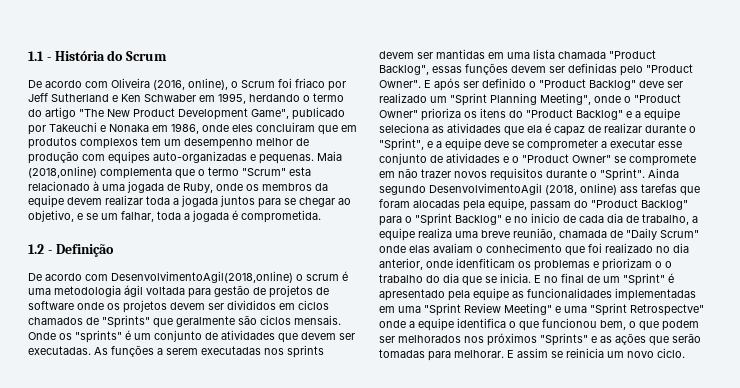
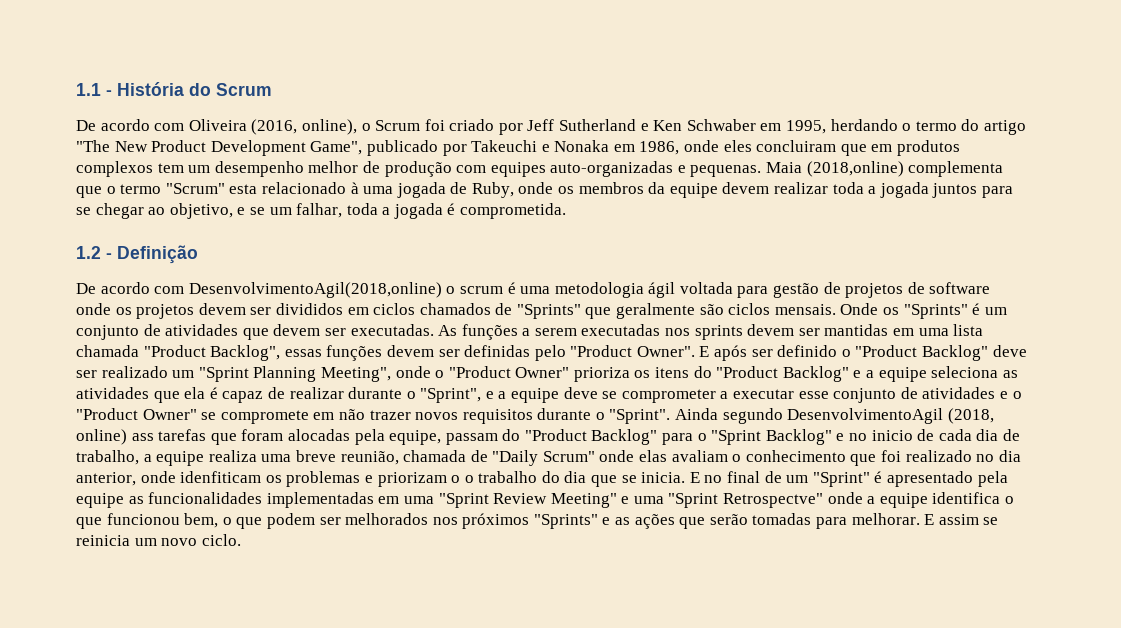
- De acordo com Oliveira (2016, online), o Scrum foi friaco por Jeff Sutherland e Ken Schwaber em 1995, herdando o termo do artigo "The New Product Development Game", publicado por Takeuchi e Nonaka em 1986, onde eles concluiram que em produtos complexos tem um desempenho melhor de produção com equipes auto-organizadas e pequenas.
+ De acordo com Oliveira (2016, online), o Scrum foi criado por Jeff Sutherland e Ken Schwaber em 1995, herdando o termo do artigo "The New Product Development Game", publicado por Takeuchi e Nonaka em 1986, onde eles concluiram que em produtos complexos tem um desempenho melhor de produção com equipes auto-organizadas e pequenas.
- Onde os "sprints" é um conjunto de atividades que devem ser executadas.
+ Onde os "Sprints" é um conjunto de atividades que devem ser executadas.

